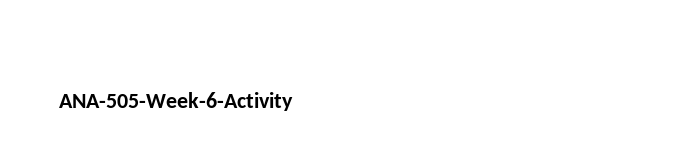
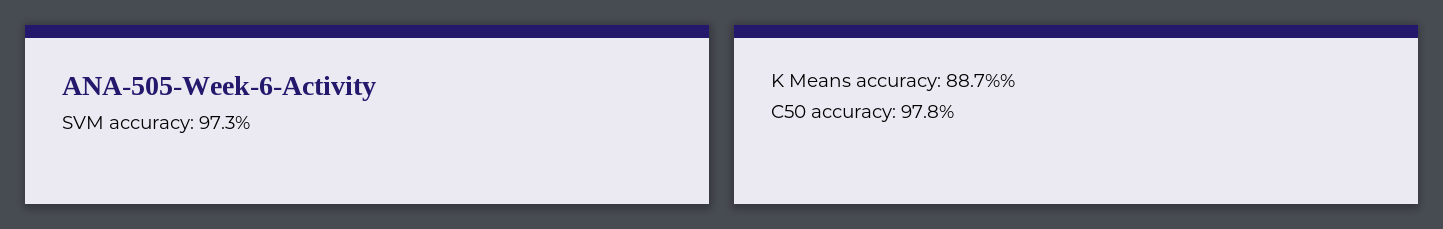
+ SVM accuracy: 97.3%
+ K Means accuracy: 88.7%%
+ C50 accuracy: 97.8%

